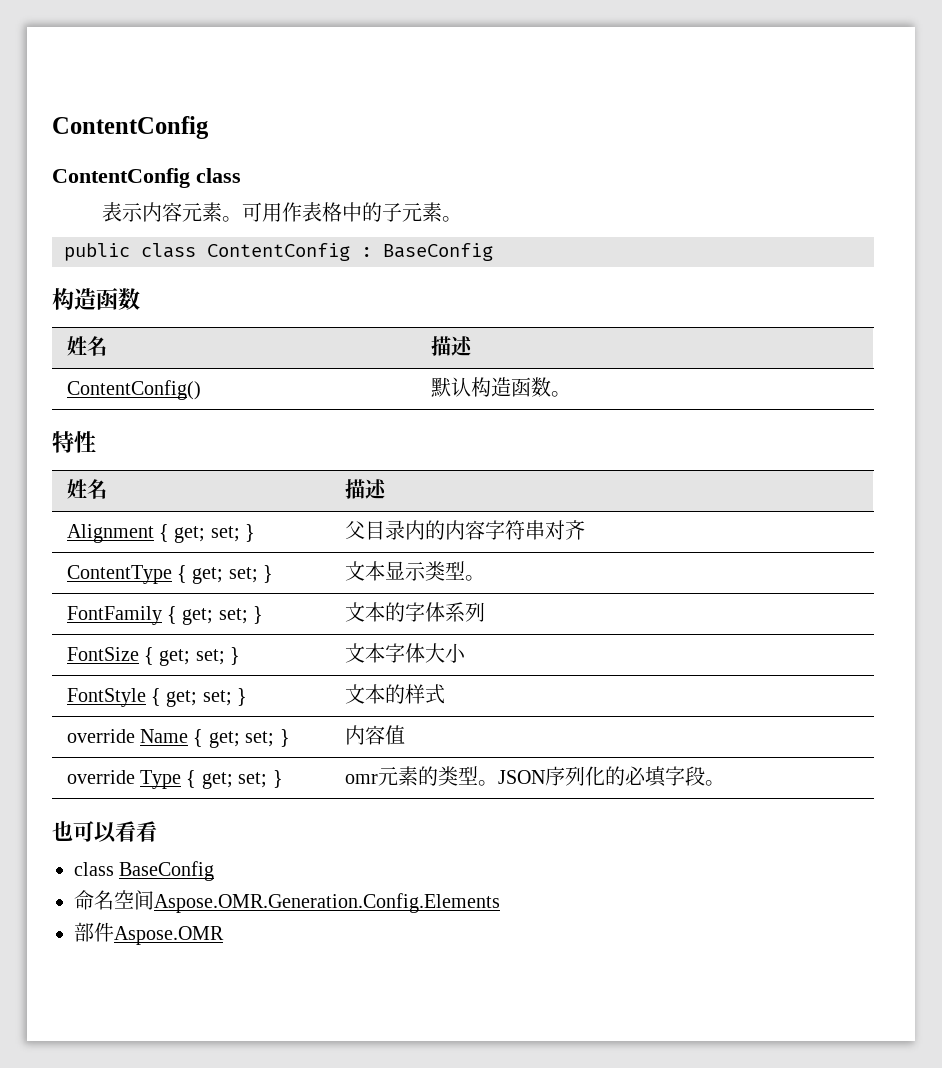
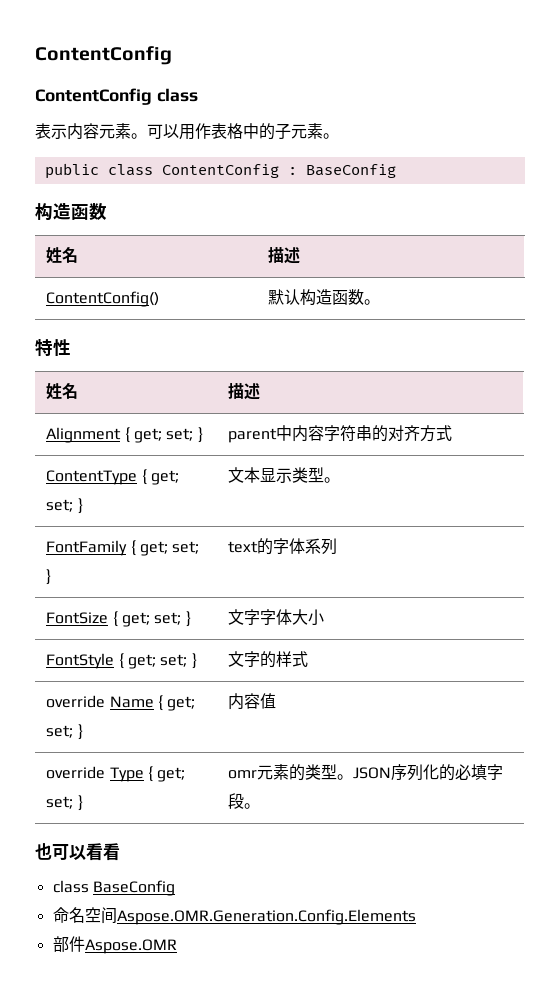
- 可用作表格中的子元素。
+ 可以用作表格中的子元素。
- Alignment { get; set; } | 父目录内的内容字符串对齐
+ Alignment { get; set; } | parent中内容字符串的对齐方式
- FontFamily { get; set; } | 文本的字体系列
+ FontFamily { get; set; } | text的字体系列
- FontSize { get; set; } | 文本字体大小
+ FontSize { get; set; } | 文字字体大小
- FontStyle { get; set; } | 文本的样式
+ FontStyle { get; set; } | 文字的样式

